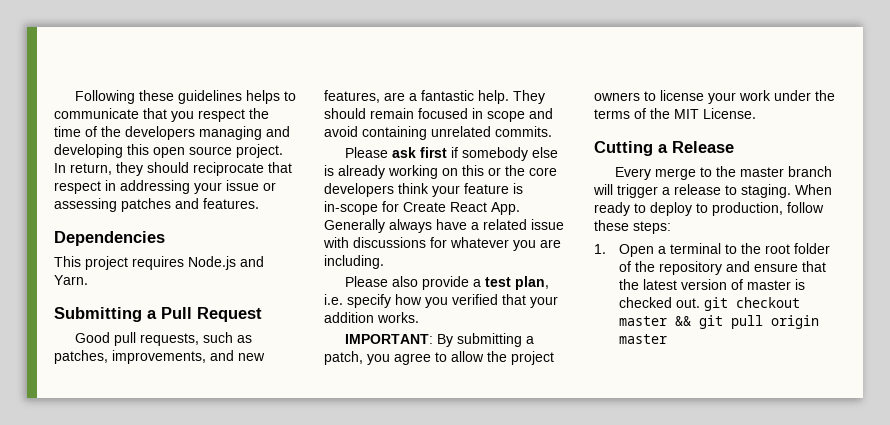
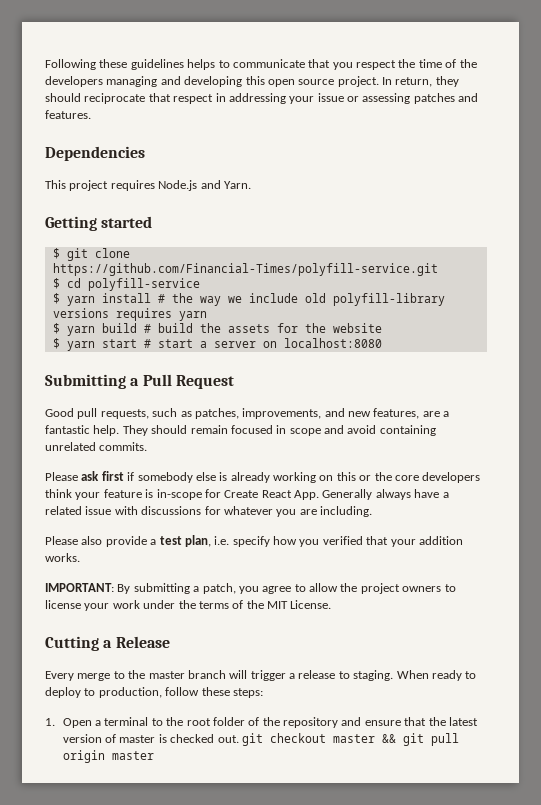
+ Getting started
+ $ git clone https://github.com/Financial-Times/polyfill-service.git
+ $ cd polyfill-service
+ $ yarn install # the way we include old polyfill-library versions requires yarn
+ $ yarn build # build the assets for the website
+ $ yarn start # start a server on localhost:8080

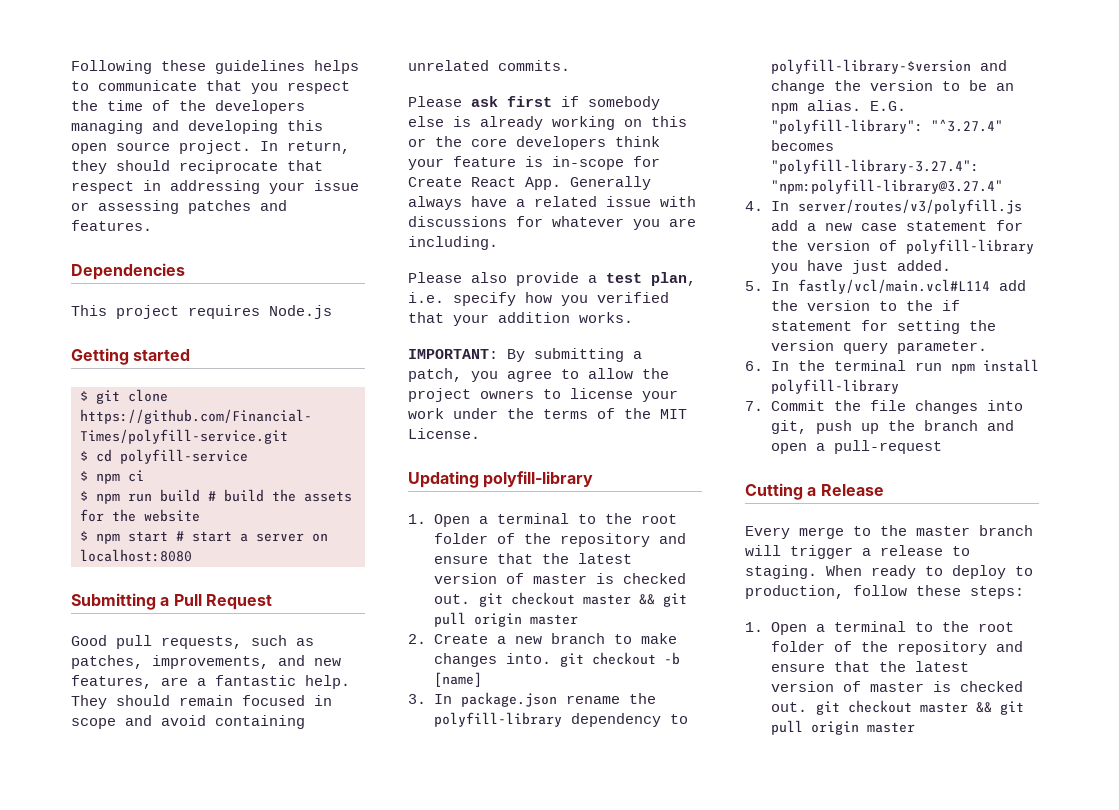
- This project requires Node.js and Yarn.
+ This project requires Node.js
- $ yarn install # the way we include old polyfill-library versions requires yarn
- $ yarn build # build the assets for the website
+ $ npm ci
+ $ npm run build # build the assets for the website
- $ yarn start # start a server on localhost:8080
+ $ npm start # start a server on localhost:8080
+ Updating polyfill-library
+ 1. Open a terminal to the root folder of the repository and ensure that the latest version of master is checked out. git checkout master && git pull origin master
+ 2. Create a new branch to make changes into. git checkout -b [name]
+ 3. In package.json rename the polyfill-library dependency to polyfill-library-$version and change the version to be an npm alias. E.G. "polyfill-library": "^3.27.4" becomes "polyfill-library-3.27.4": "npm:polyfill-library@3.27.4"
+ 4. In server/routes/v3/polyfill.js add a new case statement for the version of polyfill-library you have just added.
+ 5. In fastly/vcl/main.vcl#L114 add the version to the if statement for setting the version query parameter.
+ 6. In the terminal run npm install polyfill-library
+ 7. Commit the file changes into git, push up the branch and open a pull-request

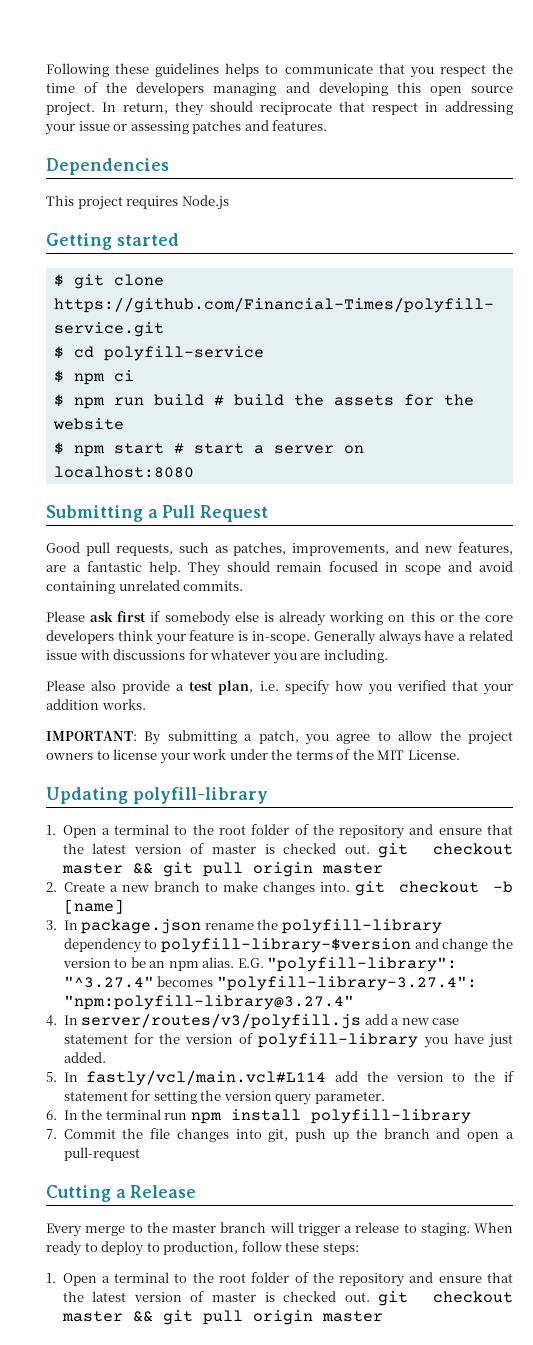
- Please ask first if somebody else is already working on this or the core developers think your feature is in-scope for Create React App. Generally always have a related issue with discussions for whatever you are including.
+ Please ask first if somebody else is already working on this or the core developers think your feature is in-scope. Generally always have a related issue with discussions for whatever you are including.

